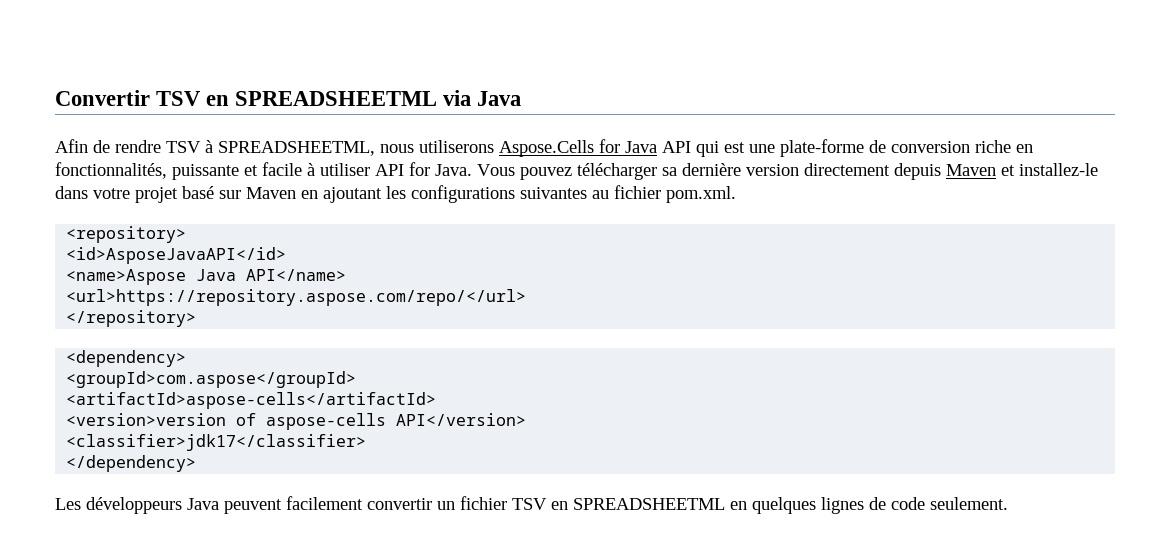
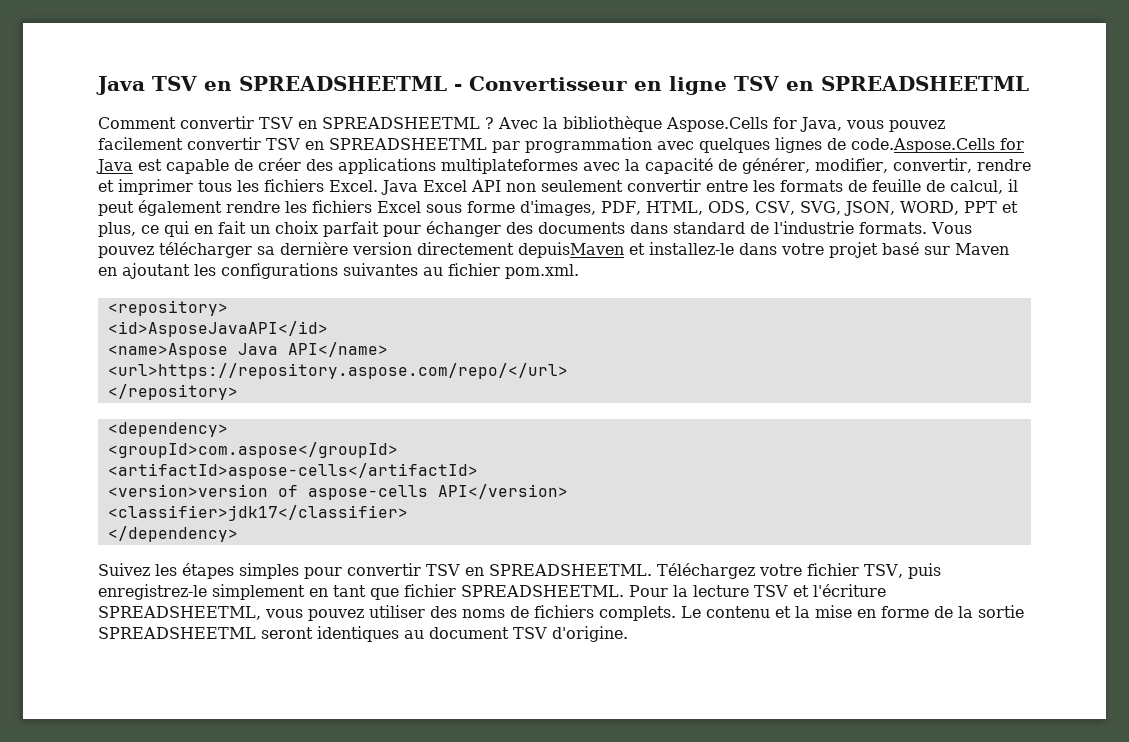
- Convertir TSV en SPREADSHEETML via Java
- Afin de rendre TSV à SPREADSHEETML, nous utiliserons Aspose.Cells for Java API qui est une plate-forme de conversion riche en fonctionnalités, puissante et facile à utiliser API for Java.
+ Java TSV en SPREADSHEETML - Convertisseur en ligne TSV en SPREADSHEETML
+ Comment convertir TSV en SPREADSHEETML ? Avec la bibliothèque Aspose.Cells for Java, vous pouvez facilement convertir TSV en SPREADSHEETML par programmation avec quelques lignes de code.Aspose.Cells for Java est capable de créer des applications multiplateformes avec la capacité de générer, modifier, convertir, rendre et imprimer tous les fichiers Excel. Java Excel API non seulement convertir entre les formats de feuille de calcul, il peut également rendre les fichiers Excel sous forme d'images, PDF, HTML, ODS, CSV, SVG, JSON, WORD, PPT et plus, ce qui en fait un choix parfait pour échanger des documents dans standard de l'industrie formats.
- Vous pouvez télécharger sa dernière version directement depuis Maven et installez-le dans votre projet basé sur Maven en ajoutant les configurations suivantes au fichier pom.xml.
+ Vous pouvez télécharger sa dernière version directement depuisMaven et installez-le dans votre projet basé sur Maven en ajoutant les configurations suivantes au fichier pom.xml.
- Les développeurs Java peuvent facilement convertir un fichier TSV en SPREADSHEETML en quelques lignes de code seulement.
+ Suivez les étapes simples pour convertir TSV en SPREADSHEETML. Téléchargez votre fichier TSV, puis enregistrez-le simplement en tant que fichier SPREADSHEETML. Pour la lecture TSV et l'écriture SPREADSHEETML, vous pouvez utiliser des noms de fichiers complets. Le contenu et la mise en forme de la sortie SPREADSHEETML seront identiques au document TSV d'origine.

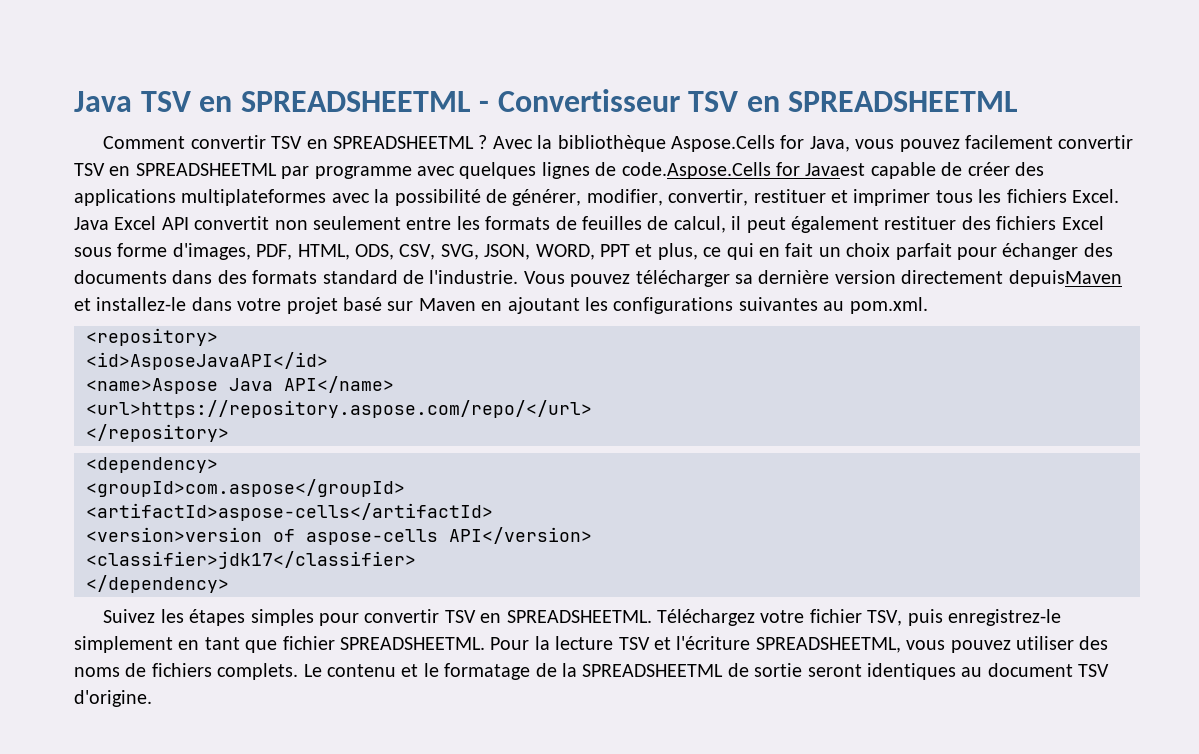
- Java TSV en SPREADSHEETML - Convertisseur en ligne TSV en SPREADSHEETML
+ Java TSV en SPREADSHEETML - Convertisseur TSV en SPREADSHEETML
- Avec la bibliothèque Aspose.Cells for Java, vous pouvez facilement convertir TSV en SPREADSHEETML par programmation avec quelques lignes de code.Aspose.Cells for Java est capable de créer des applications multiplateformes avec la capacité de générer, modifier, convertir, rendre et imprimer tous les fichiers Excel.
+ Avec la bibliothèque Aspose.Cells for Java, vous pouvez facilement convertir TSV en SPREADSHEETML par programme avec quelques lignes de code.Aspose.Cells for Javaest capable de créer des applications multiplateformes avec la possibilité de générer, modifier, convertir, restituer et imprimer tous les fichiers Excel.
- Java Excel API non seulement convertir entre les formats de feuille de calcul, il peut également rendre les fichiers Excel sous forme d'images, PDF, HTML, ODS, CSV, SVG, JSON, WORD, PPT et plus, ce qui en fait un choix parfait pour échanger des documents dans standard de l'industrie formats.
+ Java Excel API convertit non seulement entre les formats de feuilles de calcul, il peut également restituer des fichiers Excel sous forme d'images, PDF, HTML, ODS, CSV, SVG, JSON, WORD, PPT et plus, ce qui en fait un choix parfait pour échanger des documents dans des formats standard de l'industrie.
- Vous pouvez télécharger sa dernière version directement depuisMaven et installez-le dans votre projet basé sur Maven en ajoutant les configurations suivantes au fichier pom.xml.
+ Vous pouvez télécharger sa dernière version directement depuisMaven et installez-le dans votre projet basé sur Maven en ajoutant les configurations suivantes au pom.xml.
- Le contenu et la mise en forme de la sortie SPREADSHEETML seront identiques au document TSV d'origine.
+ Le contenu et le formatage de la SPREADSHEETML de sortie seront identiques au document TSV d'origine.

